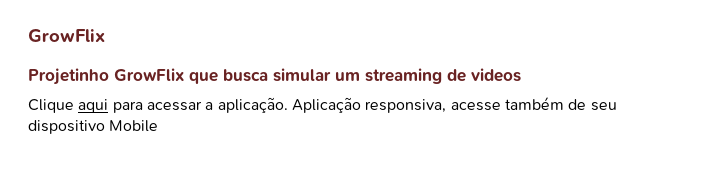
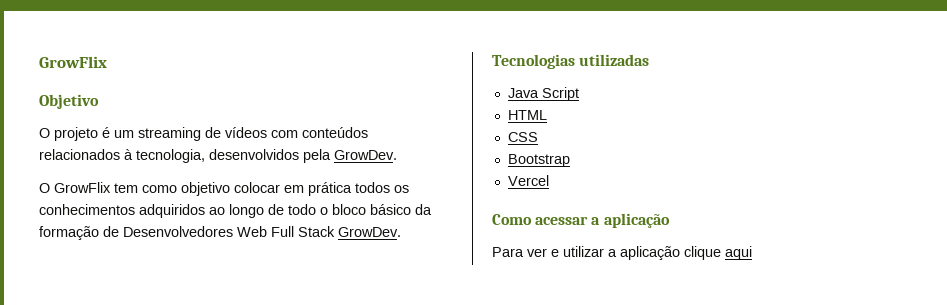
- Projetinho GrowFlix que busca simular um streaming de videos
- Clique aqui para acessar a aplicação. Aplicação responsiva, acesse também de seu dispositivo Mobile
+ Objetivo
+ O projeto é um streaming de vídeos com conteúdos relacionados à tecnologia, desenvolvidos pela GrowDev.
+ O GrowFlix tem como objetivo colocar em prática todos os conhecimentos adquiridos ao longo de todo o bloco básico da formação de Desenvolvedores Web Full Stack GrowDev.
+ Tecnologias utilizadas
+ Java Script
+ HTML
+ CSS
+ Bootstrap
+ Vercel
+ Como acessar a aplicação
+ Para ver e utilizar a aplicação clique aqui

